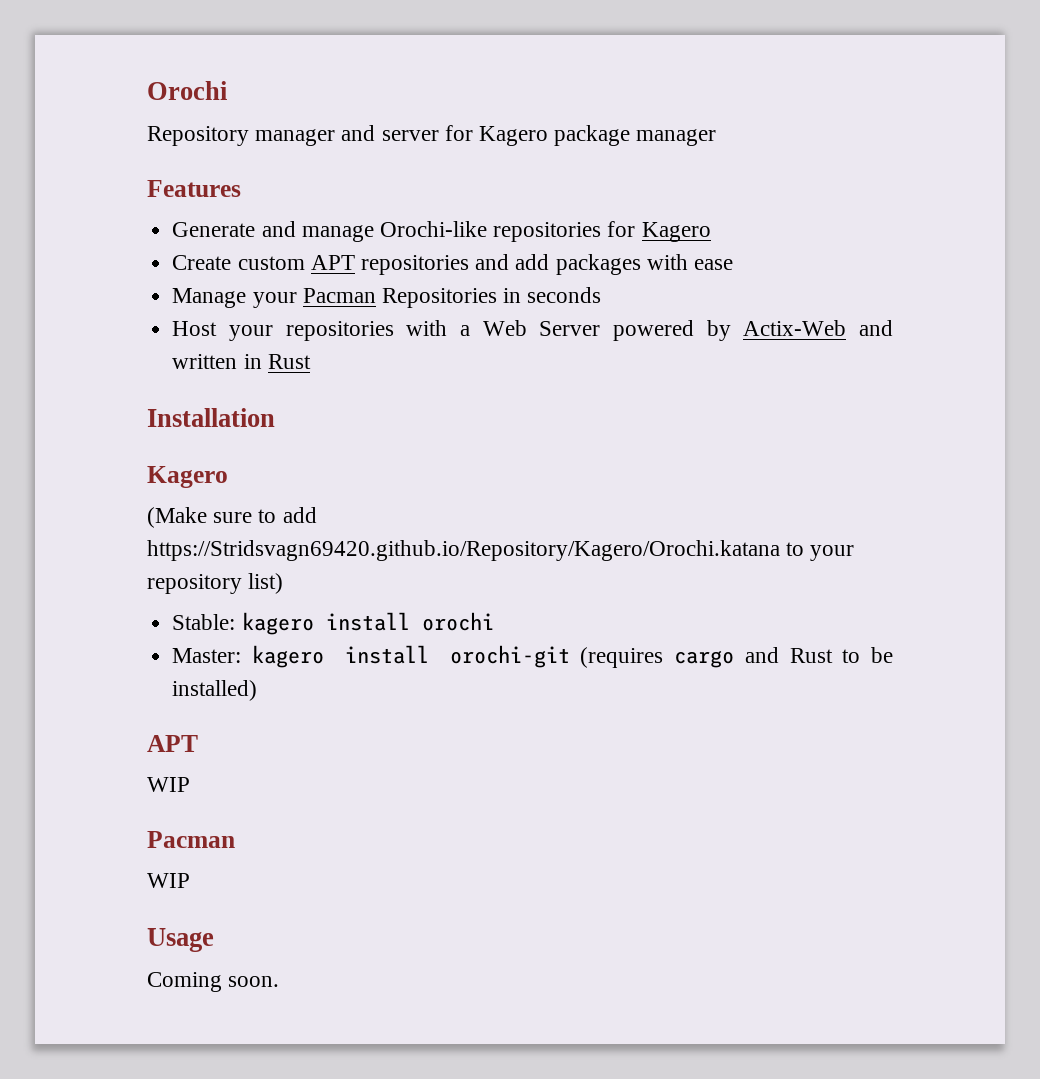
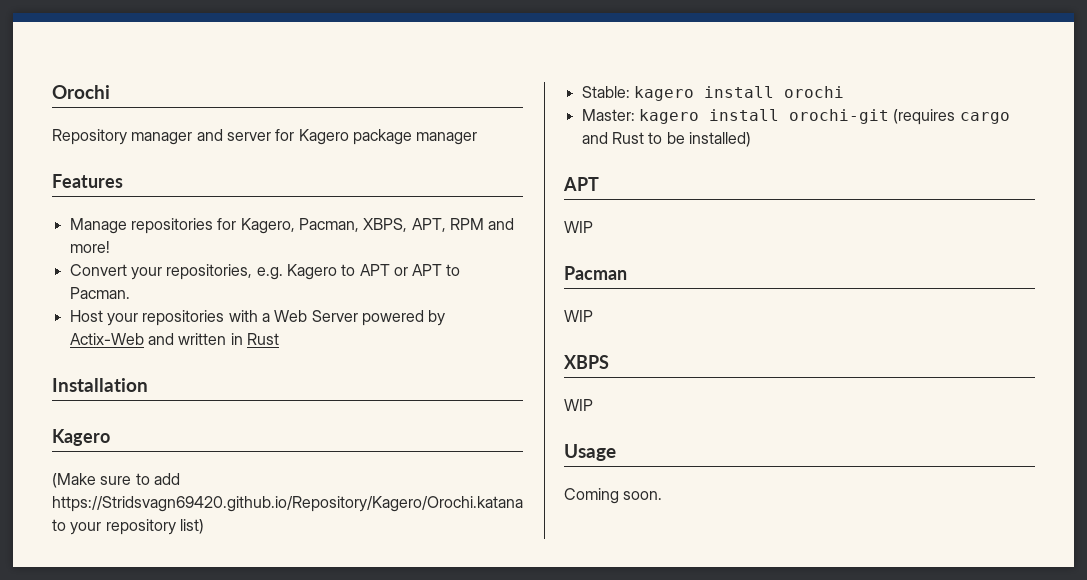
- Generate and manage Orochi-like repositories for Kagero
- Create custom APT repositories and add packages with ease
- Manage your Pacman Repositories in seconds
+ Manage repositories for Kagero, Pacman, XBPS, APT, RPM and more!
+ Convert your repositories, e.g. Kagero to APT or APT to Pacman.
+ XBPS
+ WIP

